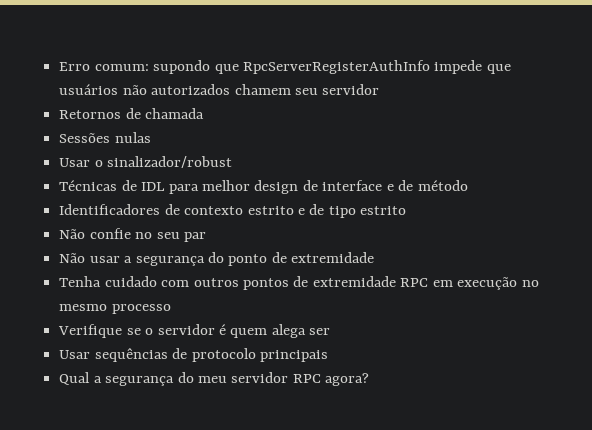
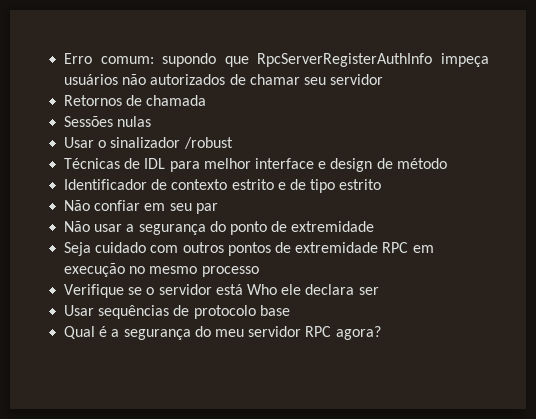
- Erro comum: supondo que RpcServerRegisterAuthInfo impede que usuários não autorizados chamem seu servidor
+ Erro comum: supondo que RpcServerRegisterAuthInfo impeça usuários não autorizados de chamar seu servidor
- Usar o sinalizador/robust
+ Usar o sinalizador /robust
- Técnicas de IDL para melhor design de interface e de método
+ Técnicas de IDL para melhor interface e design de método
- Identificadores de contexto estrito e de tipo estrito
+ Identificador de contexto estrito e de tipo estrito
- Não confie no seu par
+ Não confiar em seu par
- Tenha cuidado com outros pontos de extremidade RPC em execução no mesmo processo
+ Seja cuidado com outros pontos de extremidade RPC em execução no mesmo processo
- Verifique se o servidor é quem alega ser
+ Verifique se o servidor está Who ele declara ser
- Usar sequências de protocolo principais
+ Usar sequências de protocolo base
- Qual a segurança do meu servidor RPC agora?
+ Qual é a segurança do meu servidor RPC agora?

